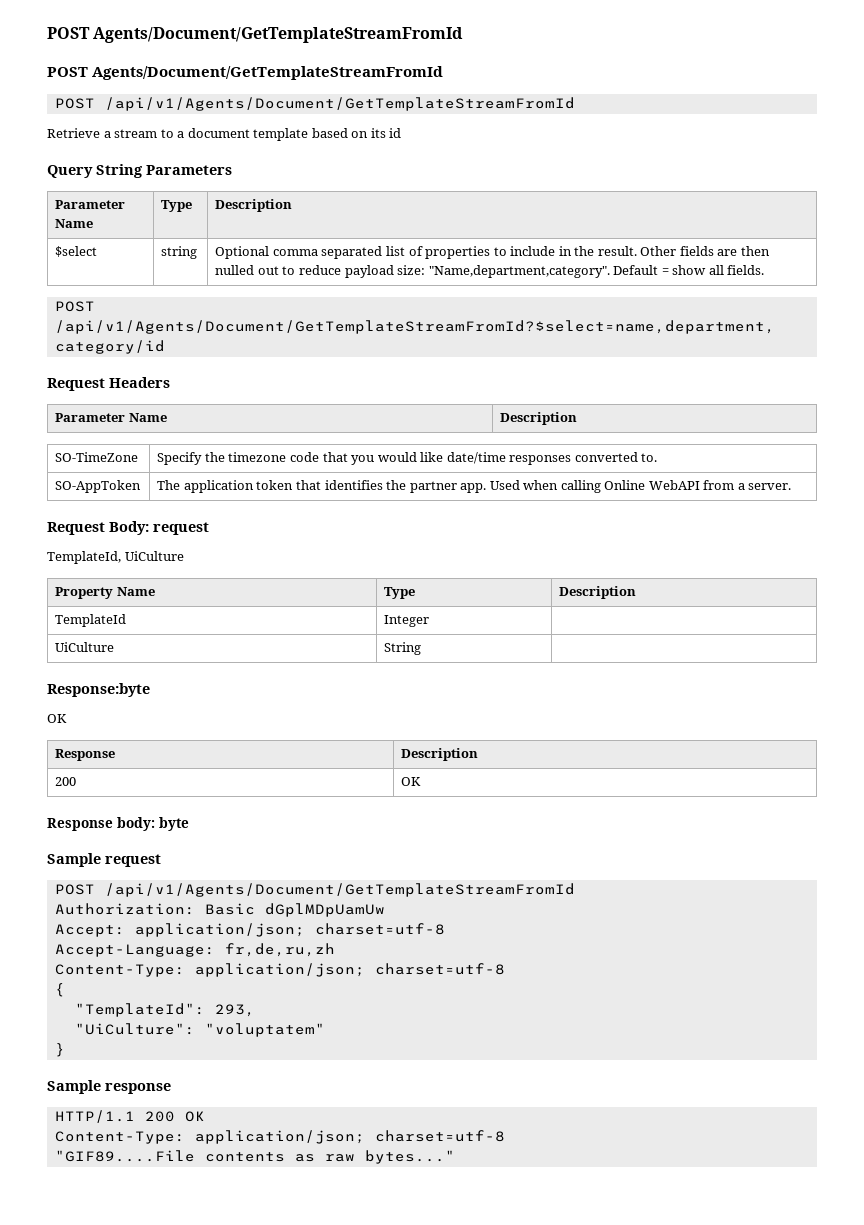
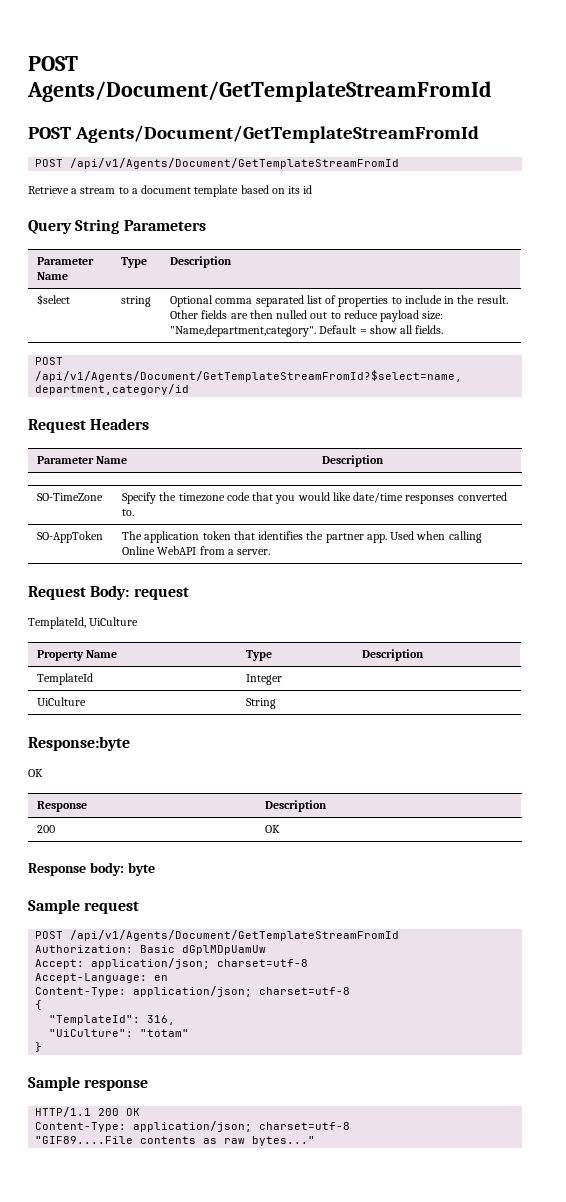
- Accept-Language: fr,de,ru,zh
+ Accept-Language: en
- "TemplateId": 293,
+ "TemplateId": 316,
- "UiCulture": "voluptatem"
+ "UiCulture": "totam"

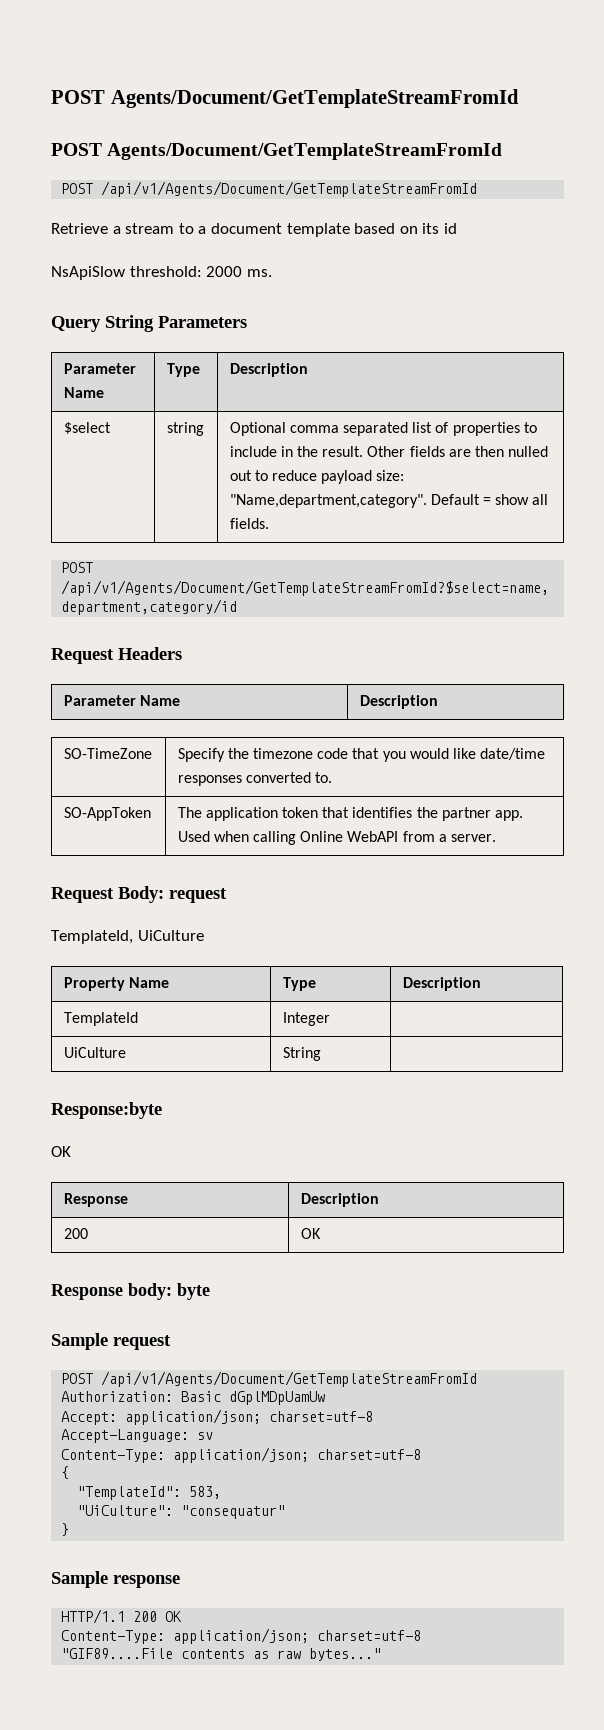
+ NsApiSlow threshold: 2000 ms.
- Accept-Language: en
+ Accept-Language: sv
- "TemplateId": 316,
+ "TemplateId": 583,
- "UiCulture": "totam"
+ "UiCulture": "consequatur"

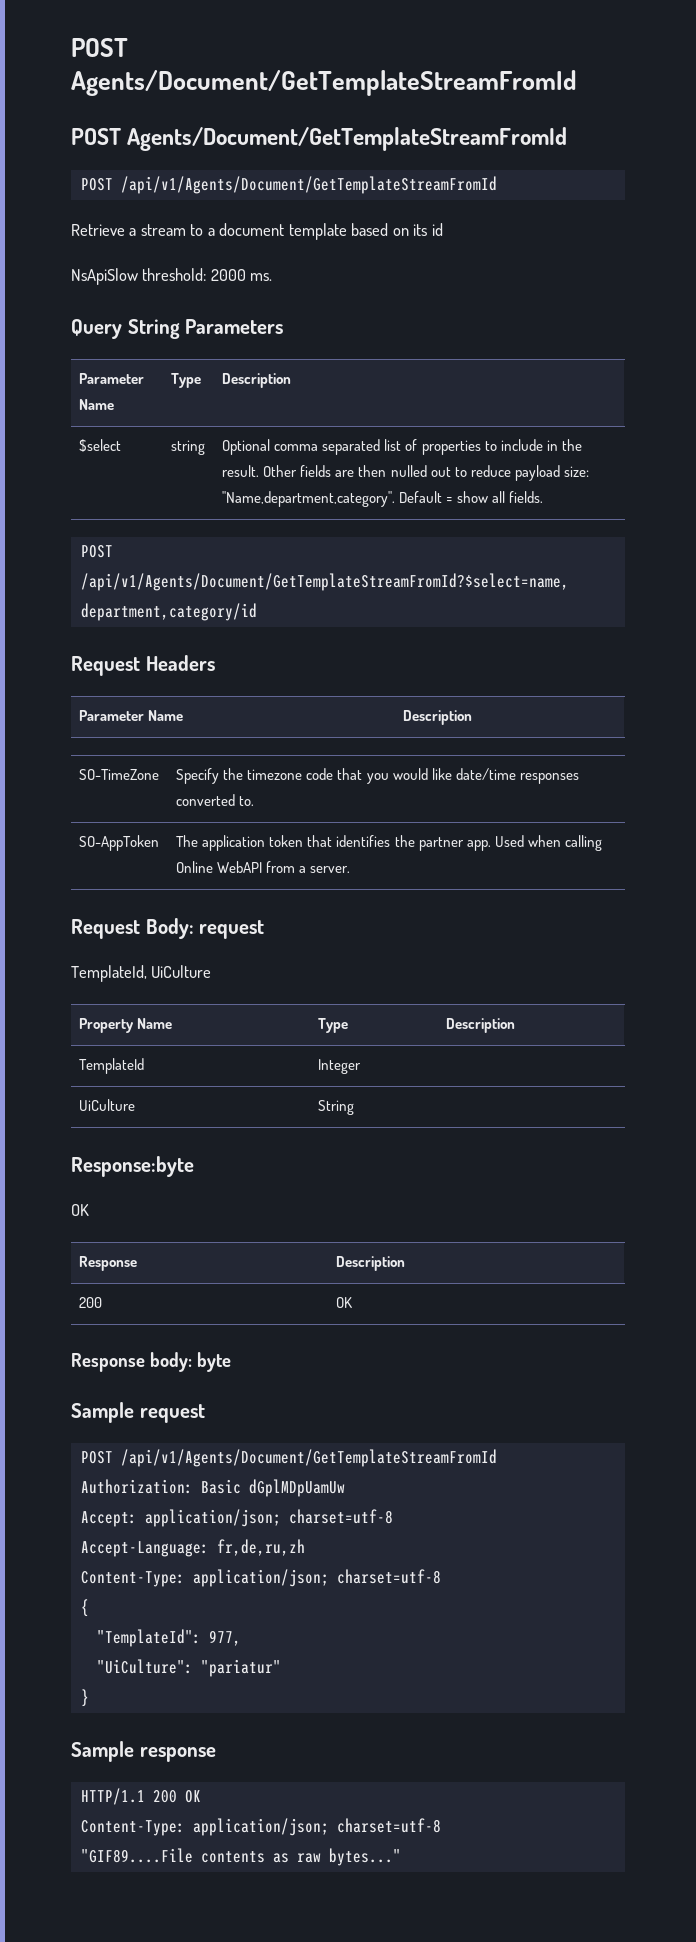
- Accept-Language: sv
+ Accept-Language: fr,de,ru,zh
- "TemplateId": 583,
+ "TemplateId": 977,
- "UiCulture": "consequatur"
+ "UiCulture": "pariatur"

